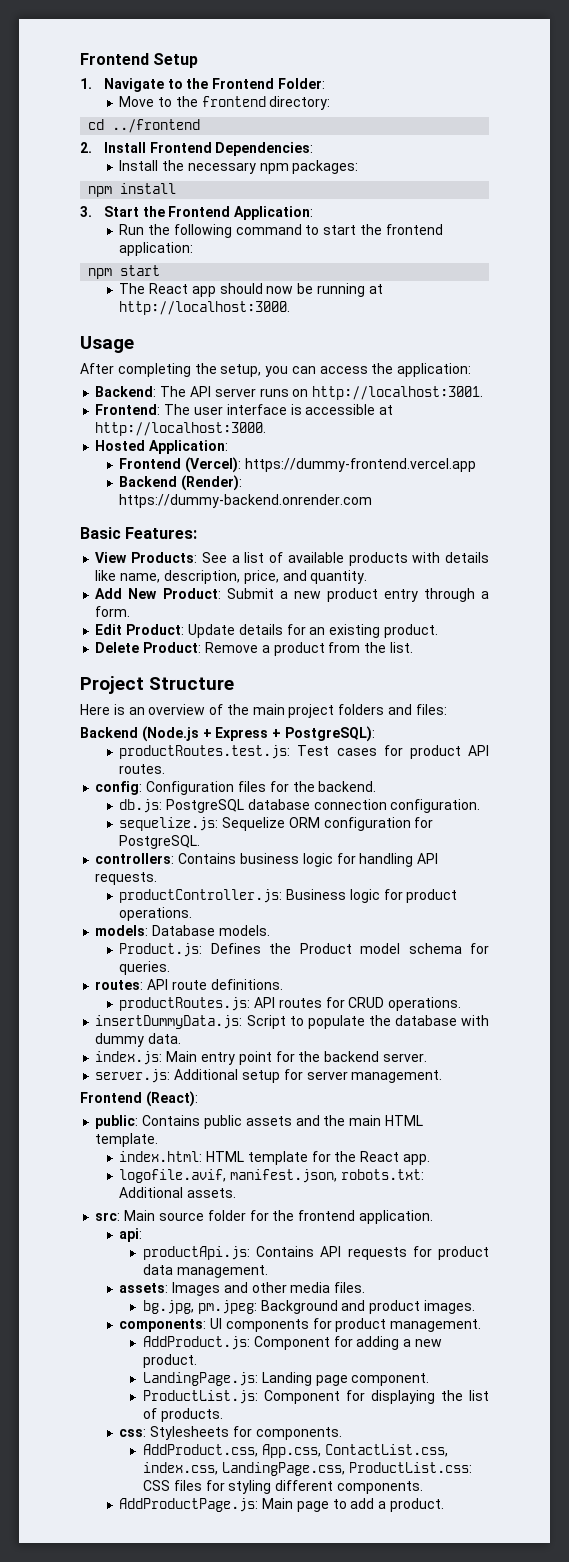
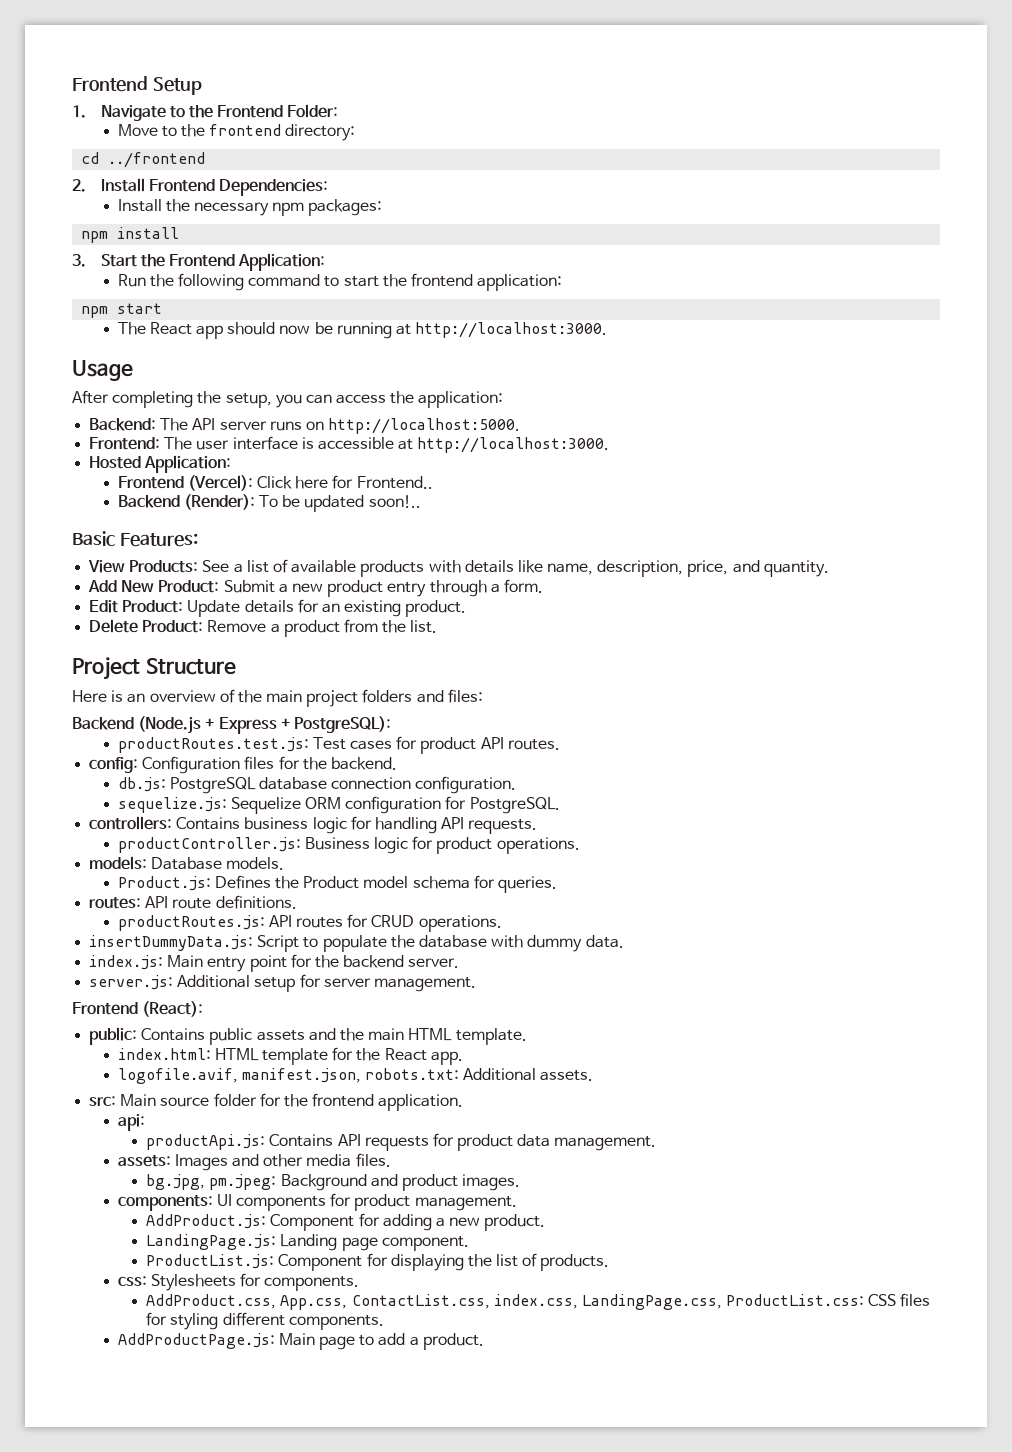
- Backend: The API server runs on http://localhost:3001.
+ Backend: The API server runs on http://localhost:5000.
- Frontend (Vercel): https://dummy-frontend.vercel.app
- Backend (Render): https://dummy-backend.onrender.com
+ Frontend (Vercel): Click here for Frontend..
+ Backend (Render): To be updated soon!..

